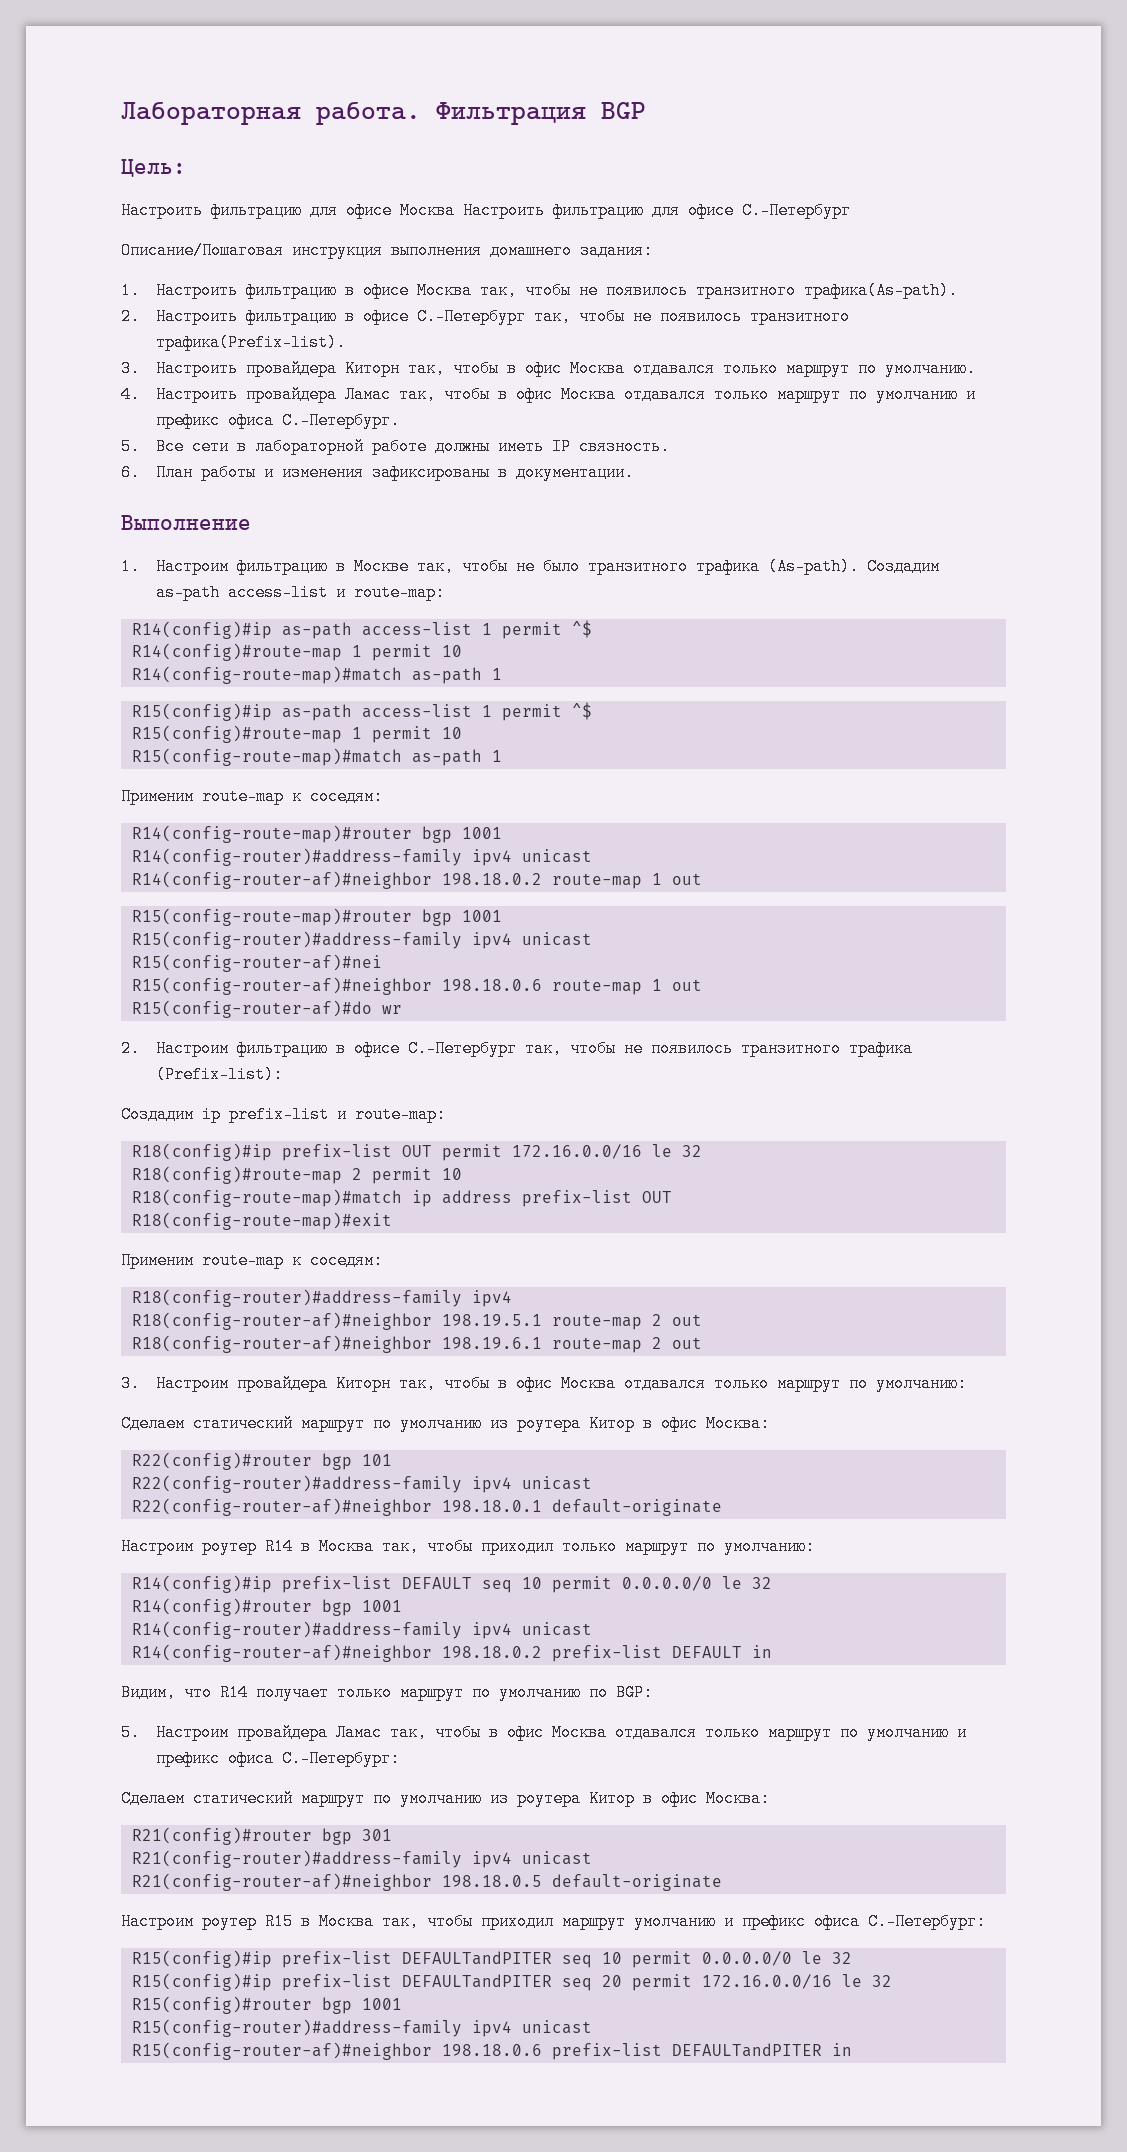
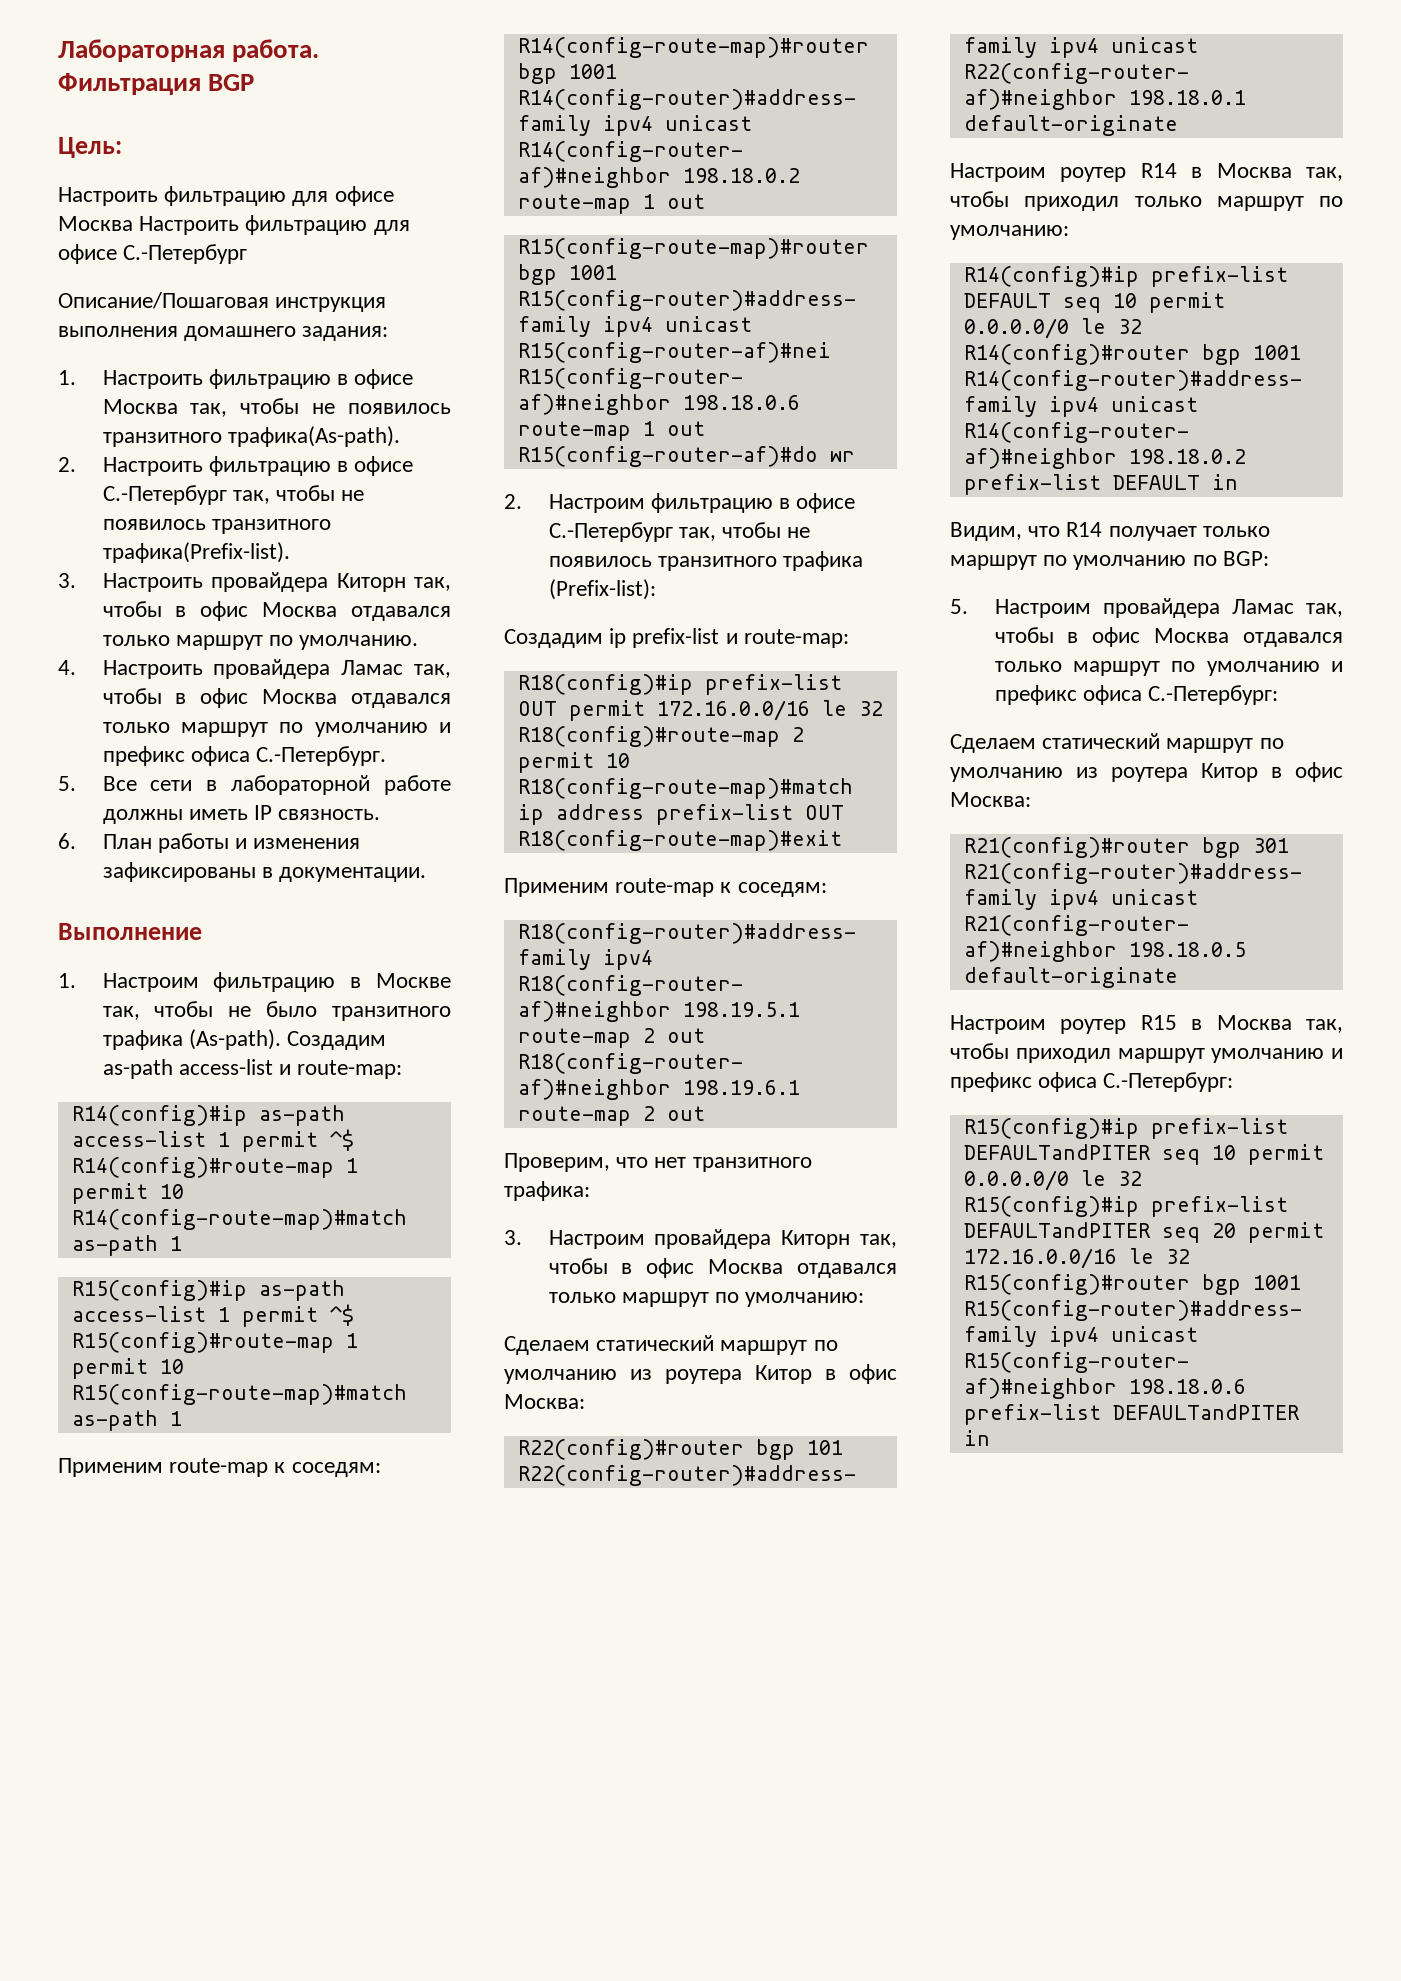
+ Проверим, что нет транзитного трафика:

